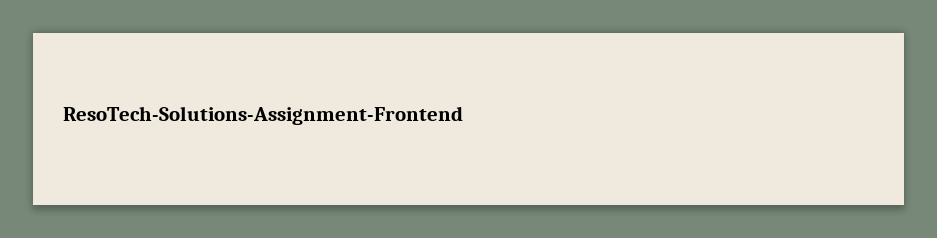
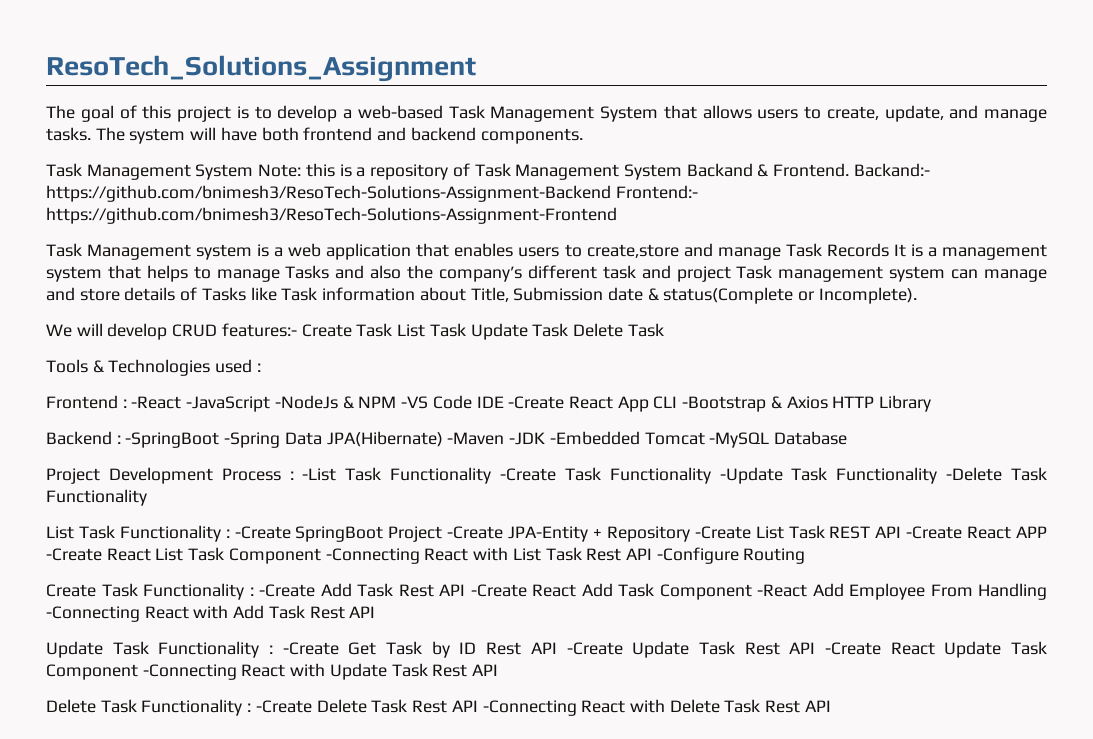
- ResoTech-Solutions-Assignment-Frontend
+ ResoTech_Solutions_Assignment
+ The goal of this project is to develop a web-based Task Management System that allows users to create, update, and manage tasks. The system will have both frontend and backend components.
+ Task Management System Note: this is a repository of Task Management System Backand & Frontend. Backand:- https://github.com/bnimesh3/ResoTech-Solutions-Assignment-Backend Frontend:- https://github.com/bnimesh3/ResoTech-Solutions-Assignment-Frontend
+ Task Management system is a web application that enables users to create,store and manage Task Records It is a management system that helps to manage Tasks and also the company’s different task and project Task management system can manage and store details of Tasks like Task information about Title, Submission date & status(Complete or Incomplete).
+ We will develop CRUD features:- Create Task List Task Update Task Delete Task
+ Tools & Technologies used :
+ Frontend : -React -JavaScript -NodeJs & NPM -VS Code IDE -Create React App CLI -Bootstrap & Axios HTTP Library
+ Backend : -SpringBoot -Spring Data JPA(Hibernate) -Maven -JDK -Embedded Tomcat -MySQL Database
+ Project Development Process : -List Task Functionality -Create Task Functionality -Update Task Functionality -Delete Task Functionality
+ List Task Functionality : -Create SpringBoot Project -Create JPA-Entity + Repository -Create List Task REST API -Create React APP -Create React List Task Component -Connecting React with List Task Rest API -Configure Routing
+ Create Task Functionality : -Create Add Task Rest API -Create React Add Task Component -React Add Employee From Handling -Connecting React with Add Task Rest API
+ Update Task Functionality : -Create Get Task by ID Rest API -Create Update Task Rest API -Create React Update Task Component -Connecting React with Update Task Rest API
+ Delete Task Functionality : -Create Delete Task Rest API -Connecting React with Delete Task Rest API

